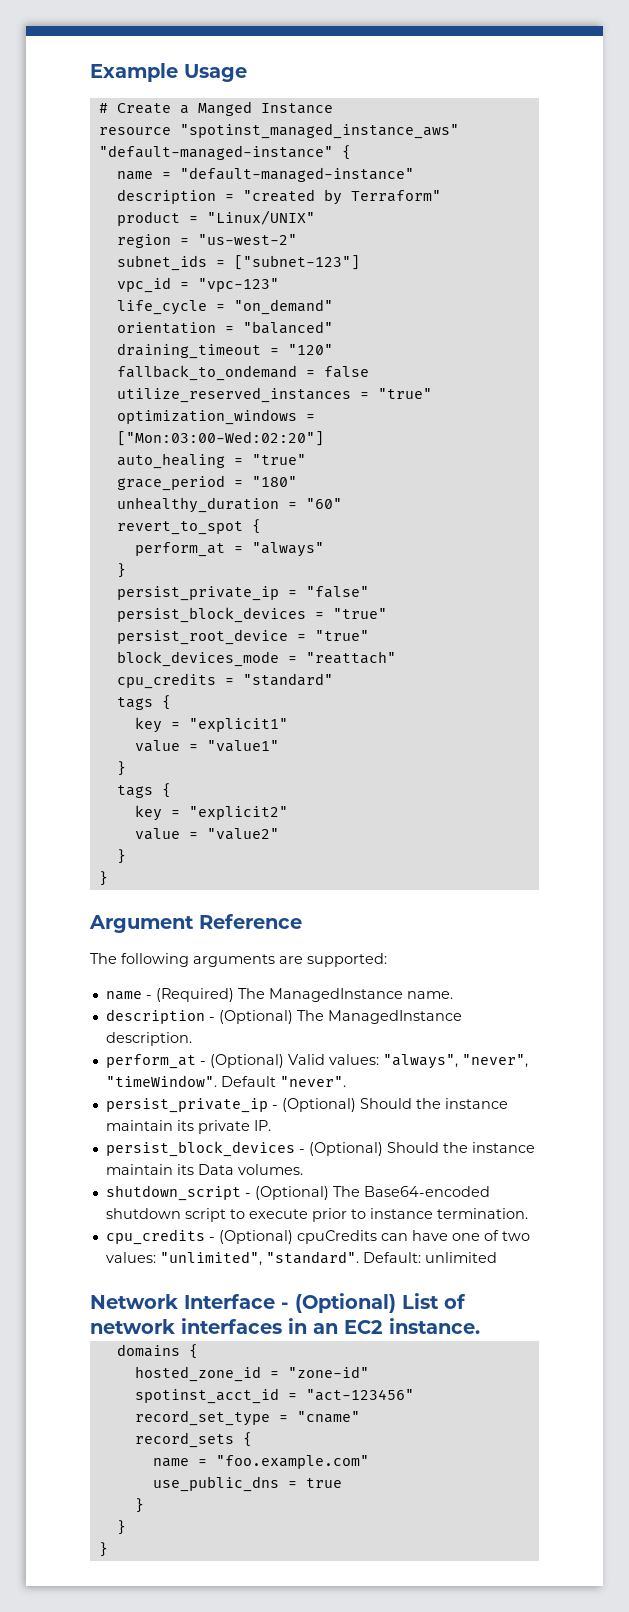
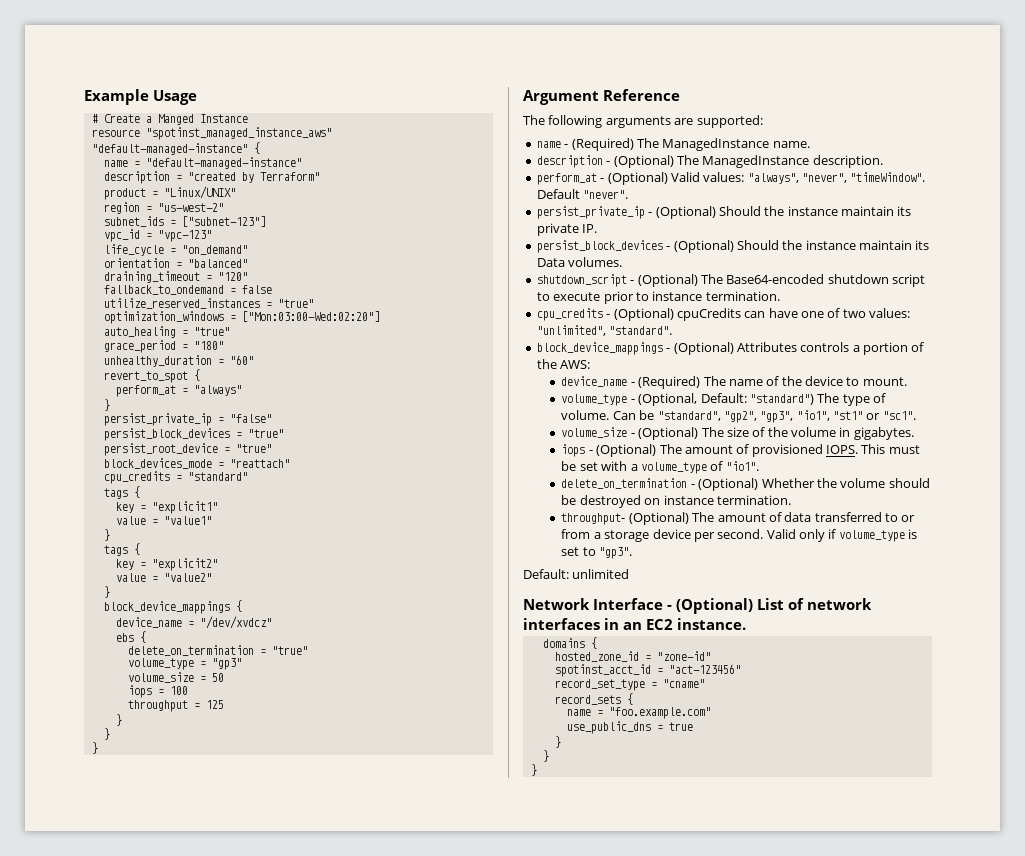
+ block_device_mappings {
+ device_name = "/dev/xvdcz"
+ ebs {
+ delete_on_termination = "true"
+ volume_type = "gp3"
+ volume_size = 50
+ iops = 100
+ throughput = 125
+ }
+ }
- cpu_credits - (Optional) cpuCredits can have one of two values: "unlimited", "standard". Default: unlimited
+ cpu_credits - (Optional) cpuCredits can have one of two values: "unlimited", "standard".
+ block_device_mappings - (Optional) Attributes controls a portion of the AWS:
+ device_name - (Required) The name of the device to mount.
+ volume_type - (Optional, Default: "standard") The type of volume. Can be "standard", "gp2", "gp3", "io1", "st1" or "sc1".
+ volume_size - (Optional) The size of the volume in gigabytes.
+ iops - (Optional) The amount of provisioned IOPS. This must be set with a volume_type of "io1".
+ delete_on_termination - (Optional) Whether the volume should be destroyed on instance termination.
+ throughput- (Optional) The amount of data transferred to or from a storage device per second. Valid only if volume_type is set to "gp3".
+ Default: unlimited

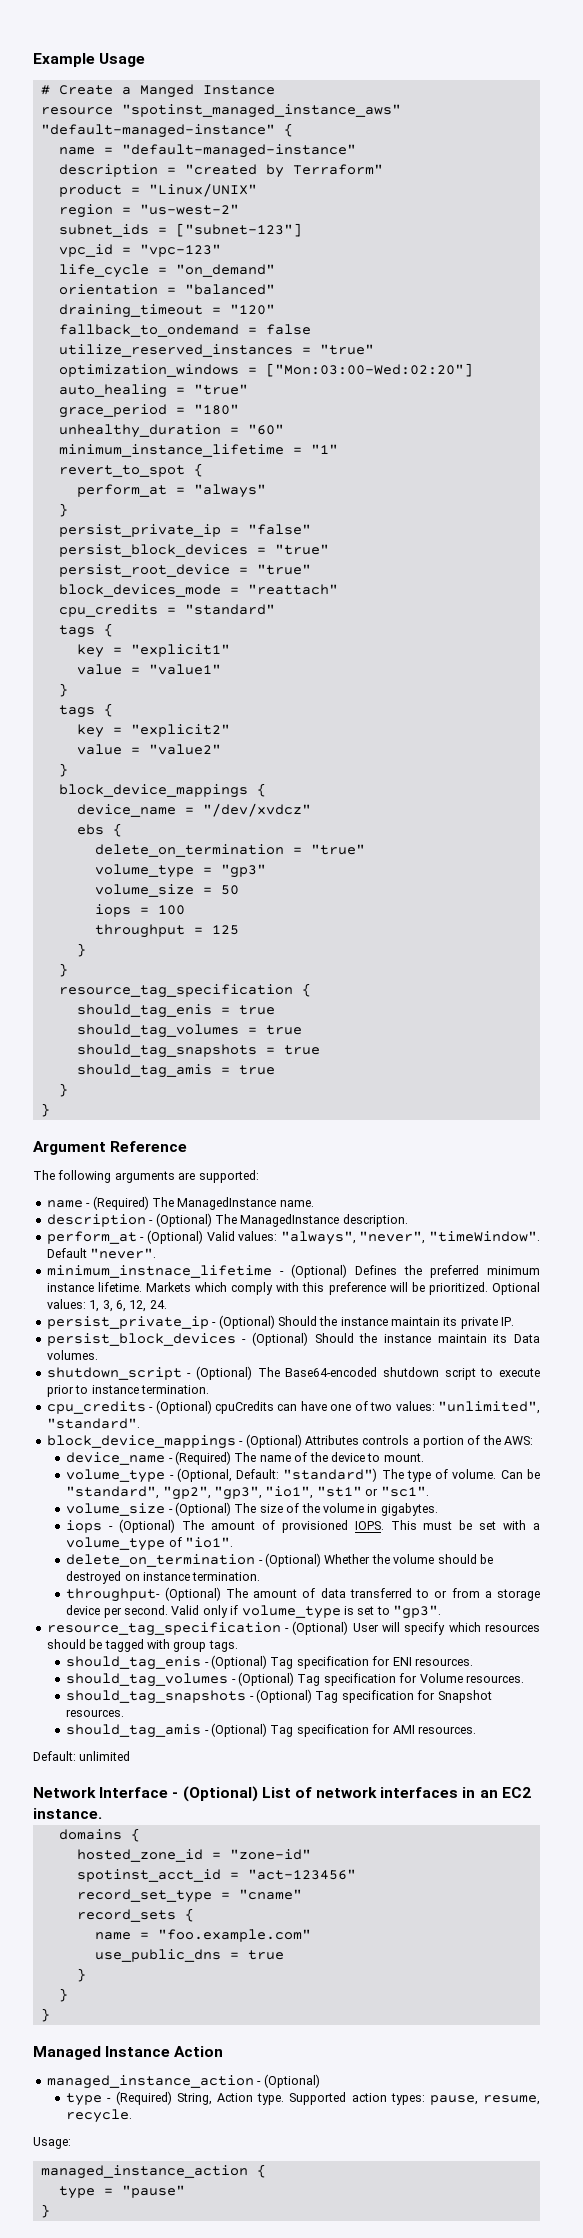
+ minimum_instance_lifetime = "1"
+ resource_tag_specification {
+ should_tag_enis = true
+ should_tag_volumes = true
+ should_tag_snapshots = true
+ should_tag_amis = true
+ }
+ minimum_instnace_lifetime - (Optional) Defines the preferred minimum instance lifetime. Markets which comply with this preference will be prioritized. Optional values: 1, 3, 6, 12, 24.
+ resource_tag_specification - (Optional) User will specify which resources should be tagged with group tags.
+ should_tag_enis - (Optional) Tag specification for ENI resources.
+ should_tag_volumes - (Optional) Tag specification for Volume resources.
+ should_tag_snapshots - (Optional) Tag specification for Snapshot resources.
+ should_tag_amis - (Optional) Tag specification for AMI resources.
+ Managed Instance Action
+ managed_instance_action - (Optional)
+ type - (Required) String, Action type. Supported action types: pause, resume, recycle.
+ Usage:
+ managed_instance_action {
+ type = "pause"
+ }

